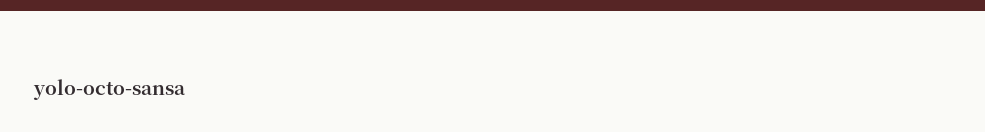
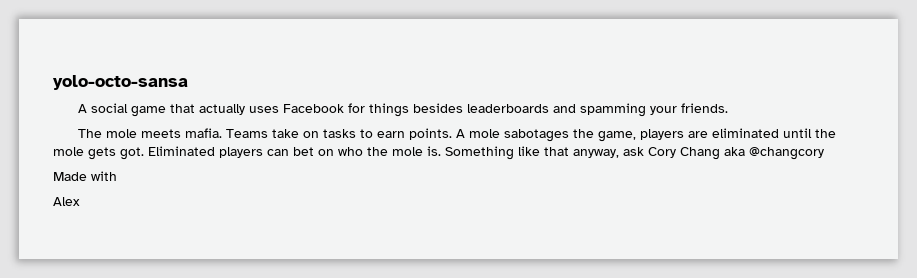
+ A social game that actually uses Facebook for things besides leaderboards and spamming your friends.
+ The mole meets mafia. Teams take on tasks to earn points. A mole sabotages the game, players are eliminated until the mole gets got. Eliminated players can bet on who the mole is. Something like that anyway, ask Cory Chang aka @changcory
+ Made with
+ Alex

